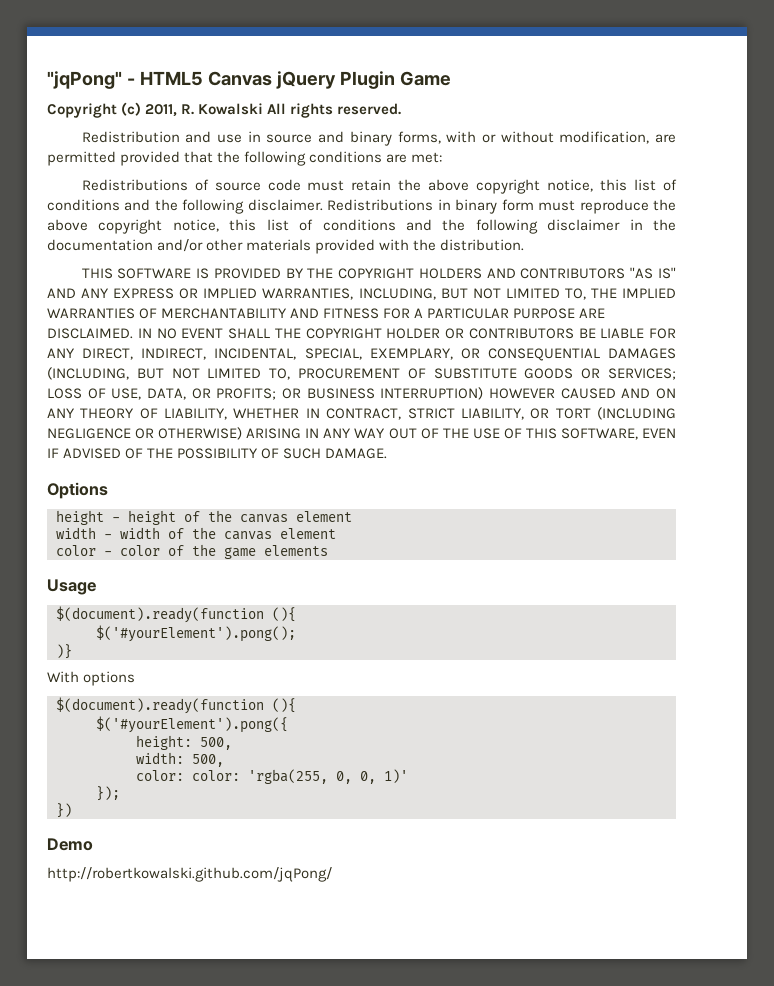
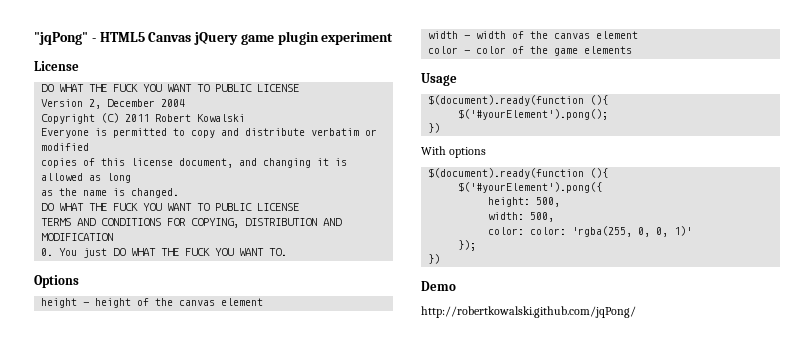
- "jqPong" - HTML5 Canvas jQuery Plugin Game
- Copyright (c) 2011, R. Kowalski All rights reserved.
- Redistribution and use in source and binary forms, with or without modification, are permitted provided that the following conditions are met:
- Redistributions of source code must retain the above copyright notice, this list of conditions and the following disclaimer. Redistributions in binary form must reproduce the above copyright notice, this list of conditions and the following disclaimer in the documentation and/or other materials provided with the distribution.
- THIS SOFTWARE IS PROVIDED BY THE COPYRIGHT HOLDERS AND CONTRIBUTORS "AS IS" AND ANY EXPRESS OR IMPLIED WARRANTIES, INCLUDING, BUT NOT LIMITED TO, THE IMPLIED WARRANTIES OF MERCHANTABILITY AND FITNESS FOR A PARTICULAR PURPOSE ARE DISCLAIMED. IN NO EVENT SHALL THE COPYRIGHT HOLDER OR CONTRIBUTORS BE LIABLE FOR ANY DIRECT, INDIRECT, INCIDENTAL, SPECIAL, EXEMPLARY, OR CONSEQUENTIAL DAMAGES (INCLUDING, BUT NOT LIMITED TO, PROCUREMENT OF SUBSTITUTE GOODS OR SERVICES; LOSS OF USE, DATA, OR PROFITS; OR BUSINESS INTERRUPTION) HOWEVER CAUSED AND ON ANY THEORY OF LIABILITY, WHETHER IN CONTRACT, STRICT LIABILITY, OR TORT (INCLUDING NEGLIGENCE OR OTHERWISE) ARISING IN ANY WAY OUT OF THE USE OF THIS SOFTWARE, EVEN IF ADVISED OF THE POSSIBILITY OF SUCH DAMAGE.
+ "jqPong" - HTML5 Canvas jQuery game plugin experiment
+ License
+ DO WHAT THE FUCK YOU WANT TO PUBLIC LICENSE
+ Version 2, December 2004
+ Copyright (C) 2011 Robert Kowalski
+ Everyone is permitted to copy and distribute verbatim or modified
+ copies of this license document, and changing it is allowed as long
+ as the name is changed.
+ DO WHAT THE FUCK YOU WANT TO PUBLIC LICENSE
+ TERMS AND CONDITIONS FOR COPYING, DISTRIBUTION AND MODIFICATION
+ 0. You just DO WHAT THE FUCK YOU WANT TO.
  $('#yourElement').pong();
- )}
+ })

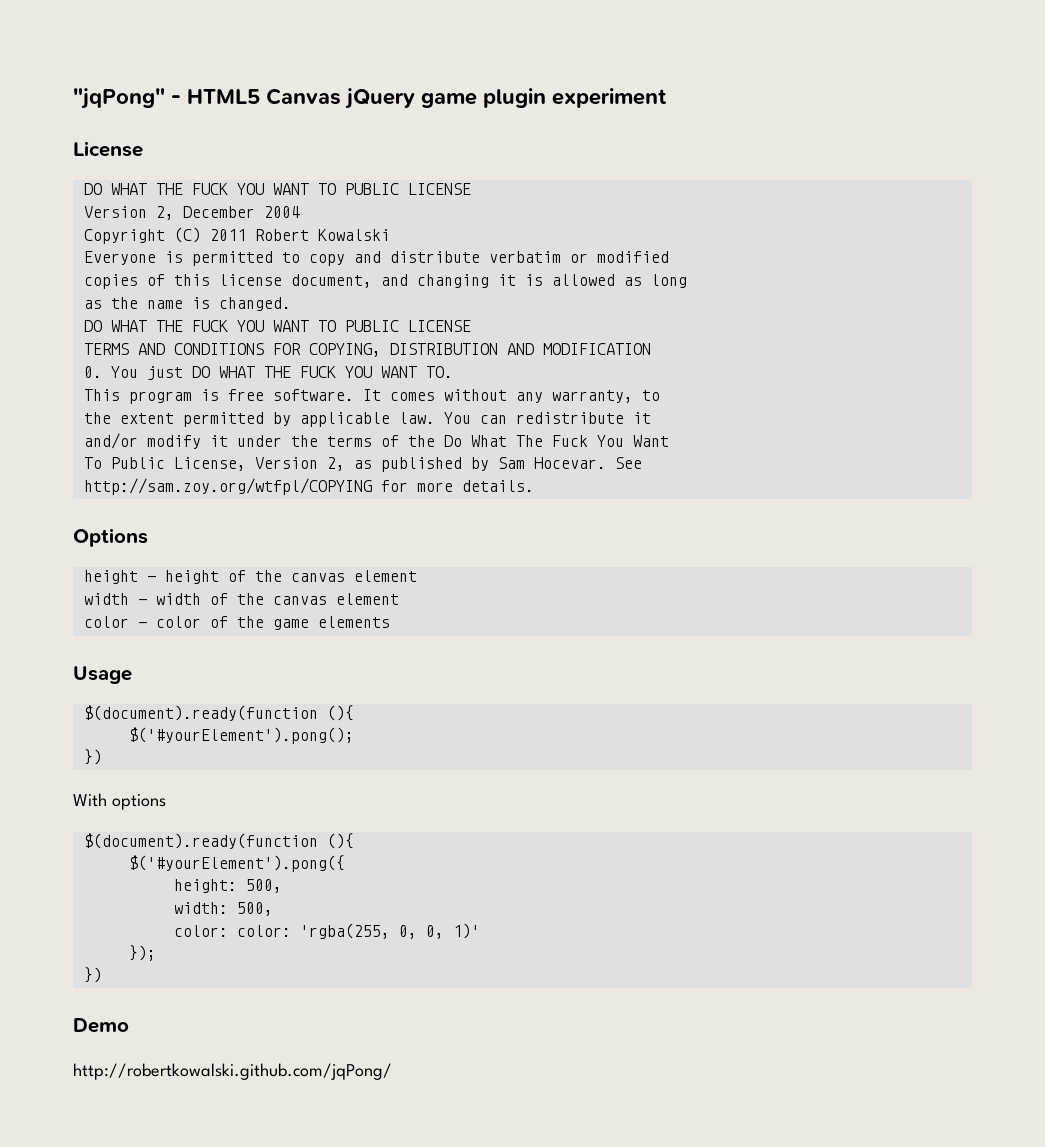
+ This program is free software. It comes without any warranty, to
+ the extent permitted by applicable law. You can redistribute it
+ and/or modify it under the terms of the Do What The Fuck You Want
+ To Public License, Version 2, as published by Sam Hocevar. See
+ http://sam.zoy.org/wtfpl/COPYING for more details.

